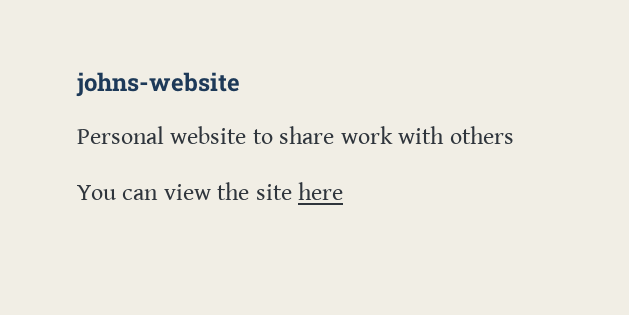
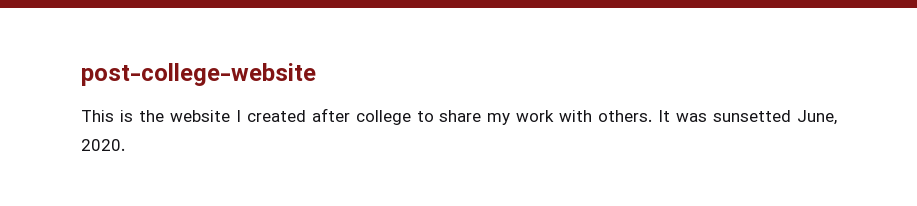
- johns-website
- Personal website to share work with others
- You can view the site here
+ post-college-website
+ This is the website I created after college to share my work with others. It was sunsetted June, 2020.

